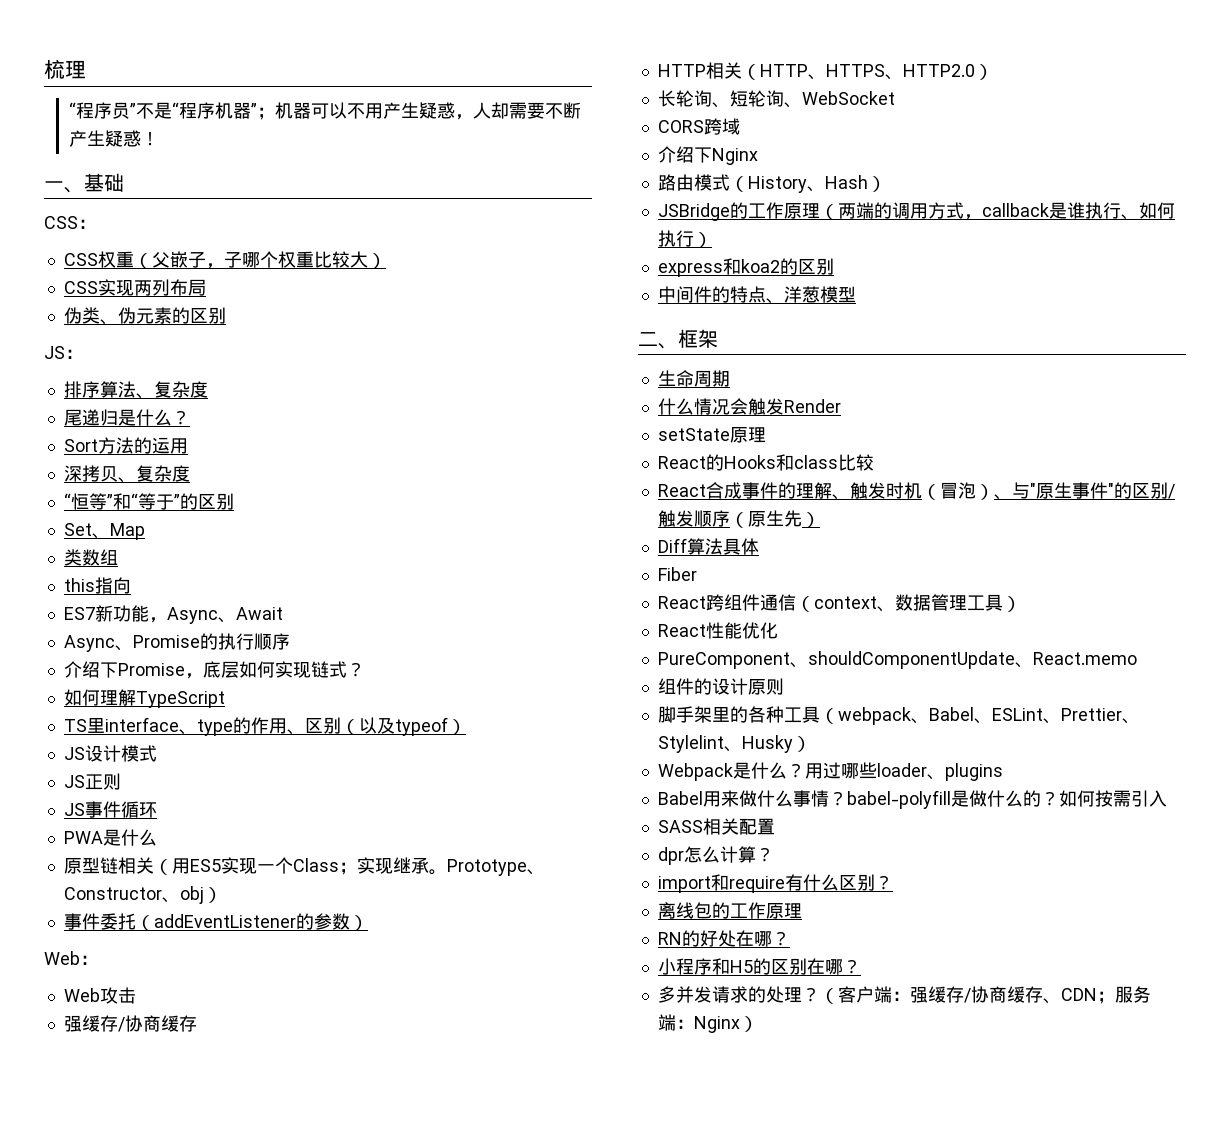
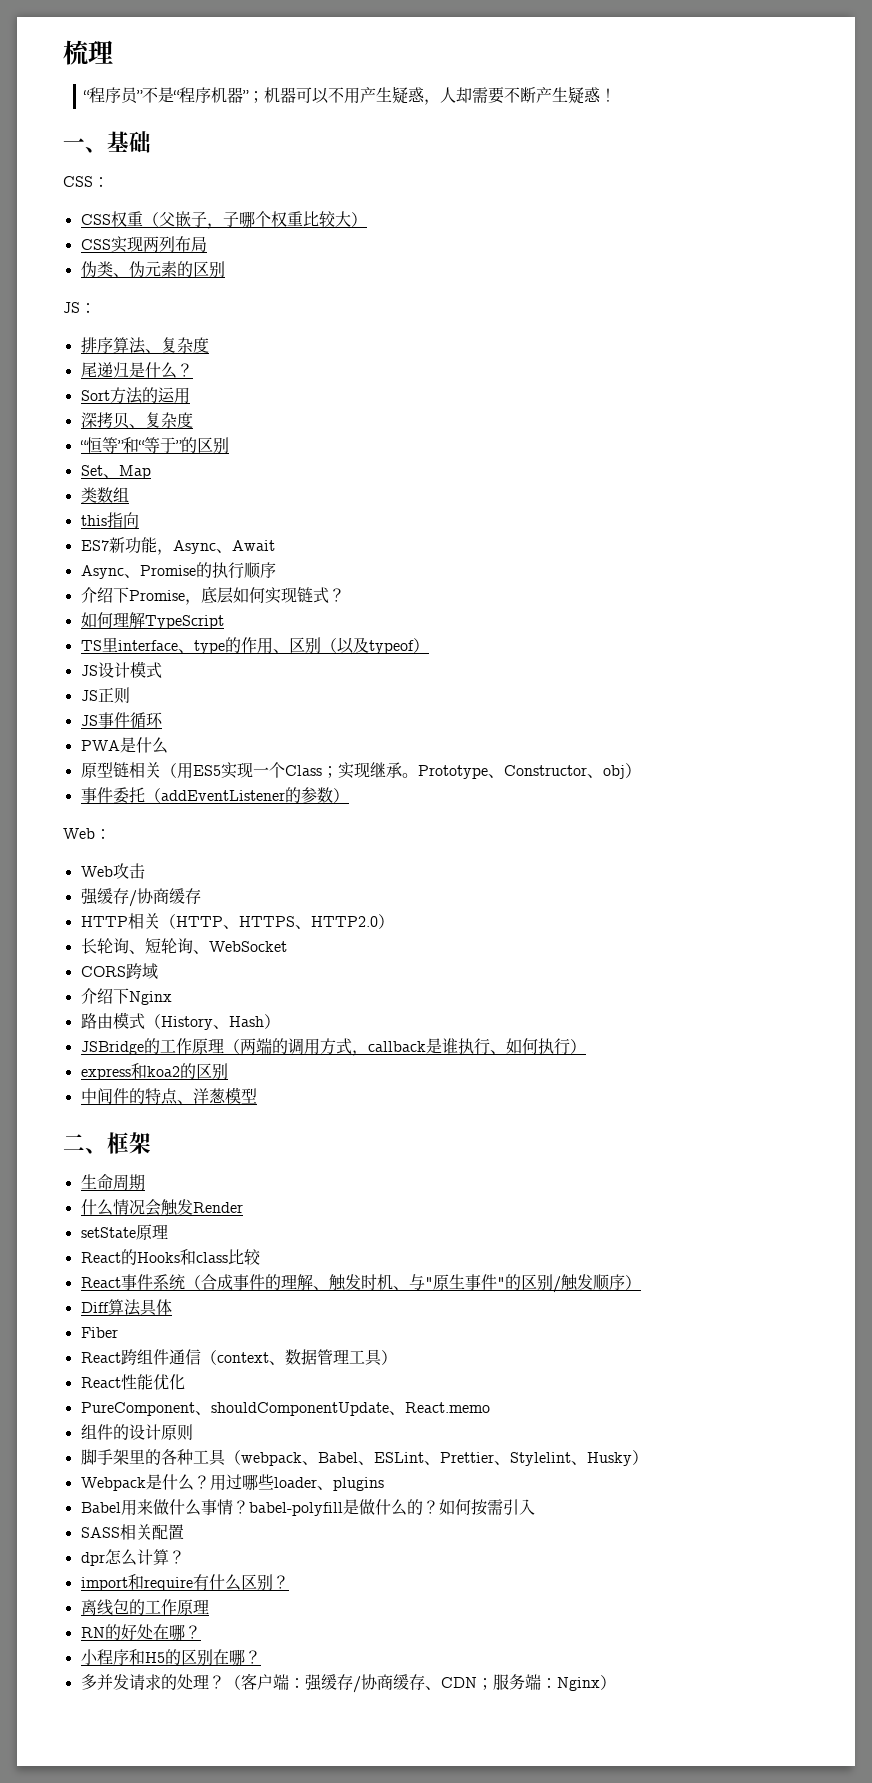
- React合成事件的理解、触发时机（冒泡）、与"原生事件"的区别/触发顺序（原生先）
+ React事件系统（合成事件的理解、触发时机、与"原生事件"的区别/触发顺序）

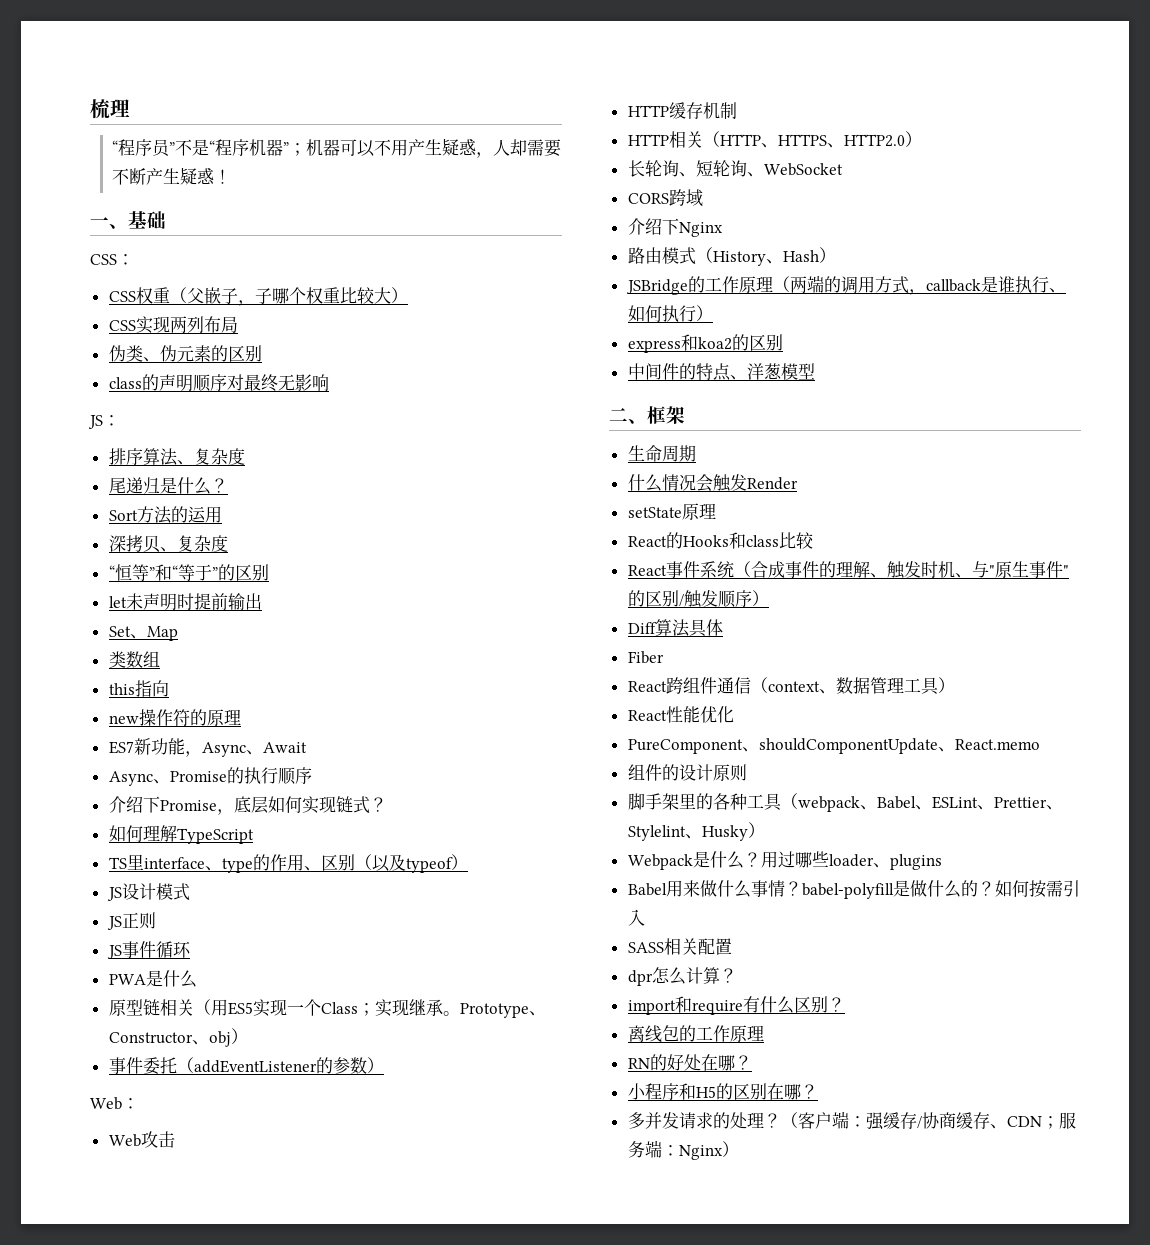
+ class的声明顺序对最终无影响
+ let未声明时提前输出
+ new操作符的原理
  Web攻击
- 强缓存/协商缓存
+ HTTP缓存机制

